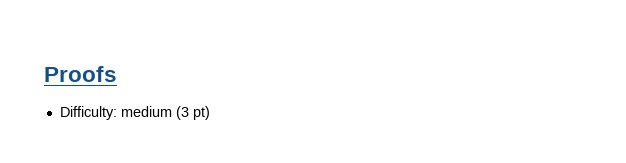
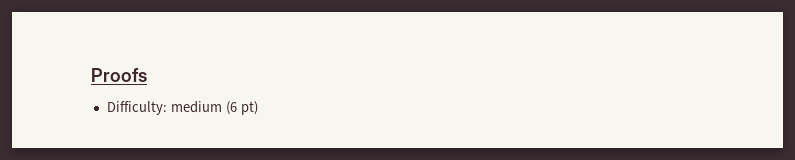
- Difficulty: medium (3 pt)
+ Difficulty: medium (6 pt)

